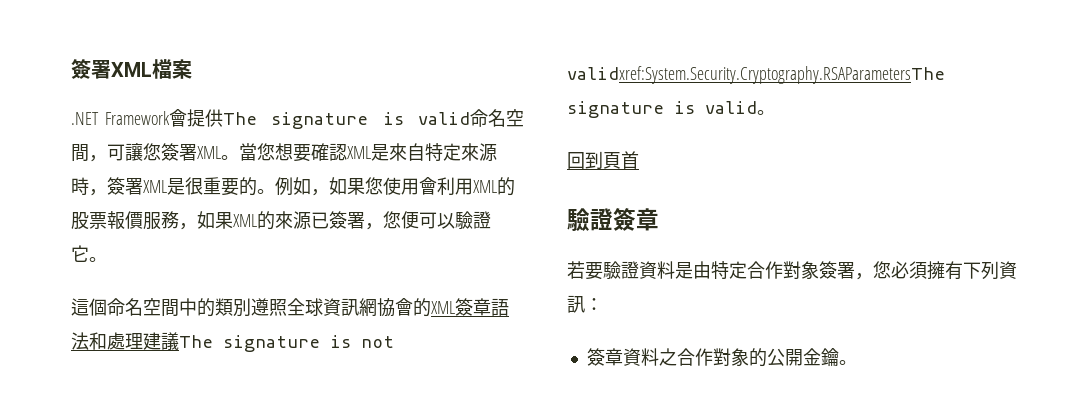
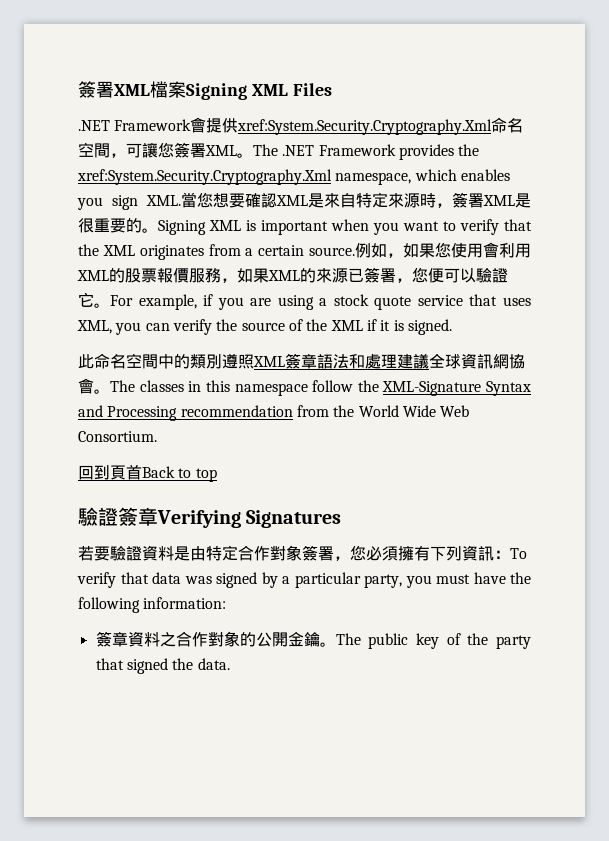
- 簽署XML檔案
+ 簽署XML檔案Signing XML Files
- .NET Framework會提供The signature is valid命名空間，可讓您簽署XML。
+ .NET Framework會提供xref:System.Security.Cryptography.Xml命名空間，可讓您簽署XML。
- 當您想要確認XML是來自特定來源時，簽署XML是很重要的。
+ The .NET Framework provides the xref:System.Security.Cryptography.Xml namespace, which enables you sign XML.當您想要確認XML是來自特定來源時，簽署XML是很重要的。
+ Signing XML is important when you want to verify that the XML originates from a certain source.
- 例如，如果您使用會利用XML的股票報價服務，如果XML的來源已簽署，您便可以驗證它。
- 這個命名空間中的類別遵照全球資訊網協會的XML簽章語法和處理建議The signature is not validxref:System.Security.Cryptography.RSAParametersThe signature is valid。
+ 例如，如果您使用會利用XML的股票報價服務，如果XML的來源已簽署，您便可以驗證它。For example, if you are using a stock quote service that uses XML, you can verify the source of the XML if it is signed.
+ 此命名空間中的類別遵照XML簽章語法和處理建議全球資訊網協會。The classes in this namespace follow the XML-Signature Syntax and Processing recommendation from the World Wide Web Consortium.
- 回到頁首
+ 回到頁首Back to top
- 驗證簽章
+ 驗證簽章Verifying Signatures
- 若要驗證資料是由特定合作對象簽署，您必須擁有下列資訊：
+ 若要驗證資料是由特定合作對象簽署，您必須擁有下列資訊：To verify that data was signed by a particular party, you must have the following information:
+ The public key of the party that signed the data.

